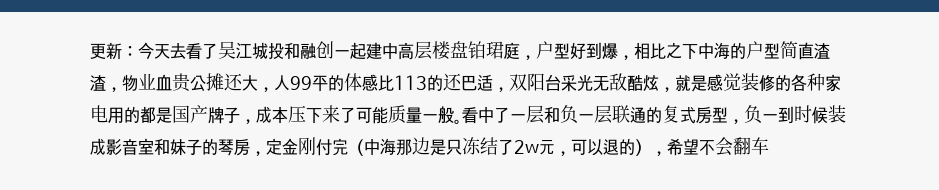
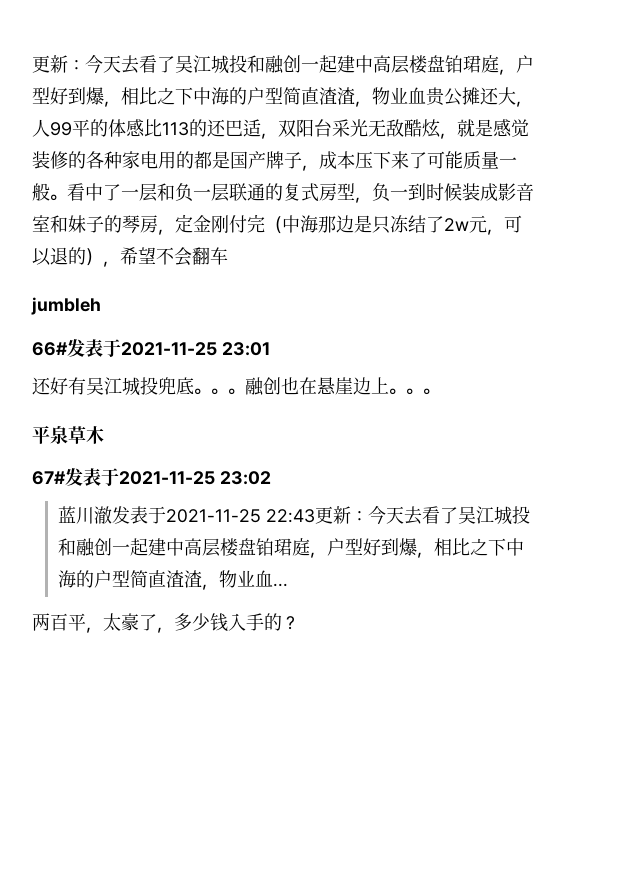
+ jumbleh
+ 66#发表于2021-11-25 23:01
+ 还好有吴江城投兜底。。。融创也在悬崖边上。。。
+ 平泉草木
+ 67#发表于2021-11-25 23:02
+ 蓝川澈发表于2021-11-25 22:43更新：今天去看了吴江城投和融创一起建中高层楼盘铂珺庭，户型好到爆，相比之下中海的户型简直渣渣，物业血...
+ 两百平，太豪了，多少钱入手的？

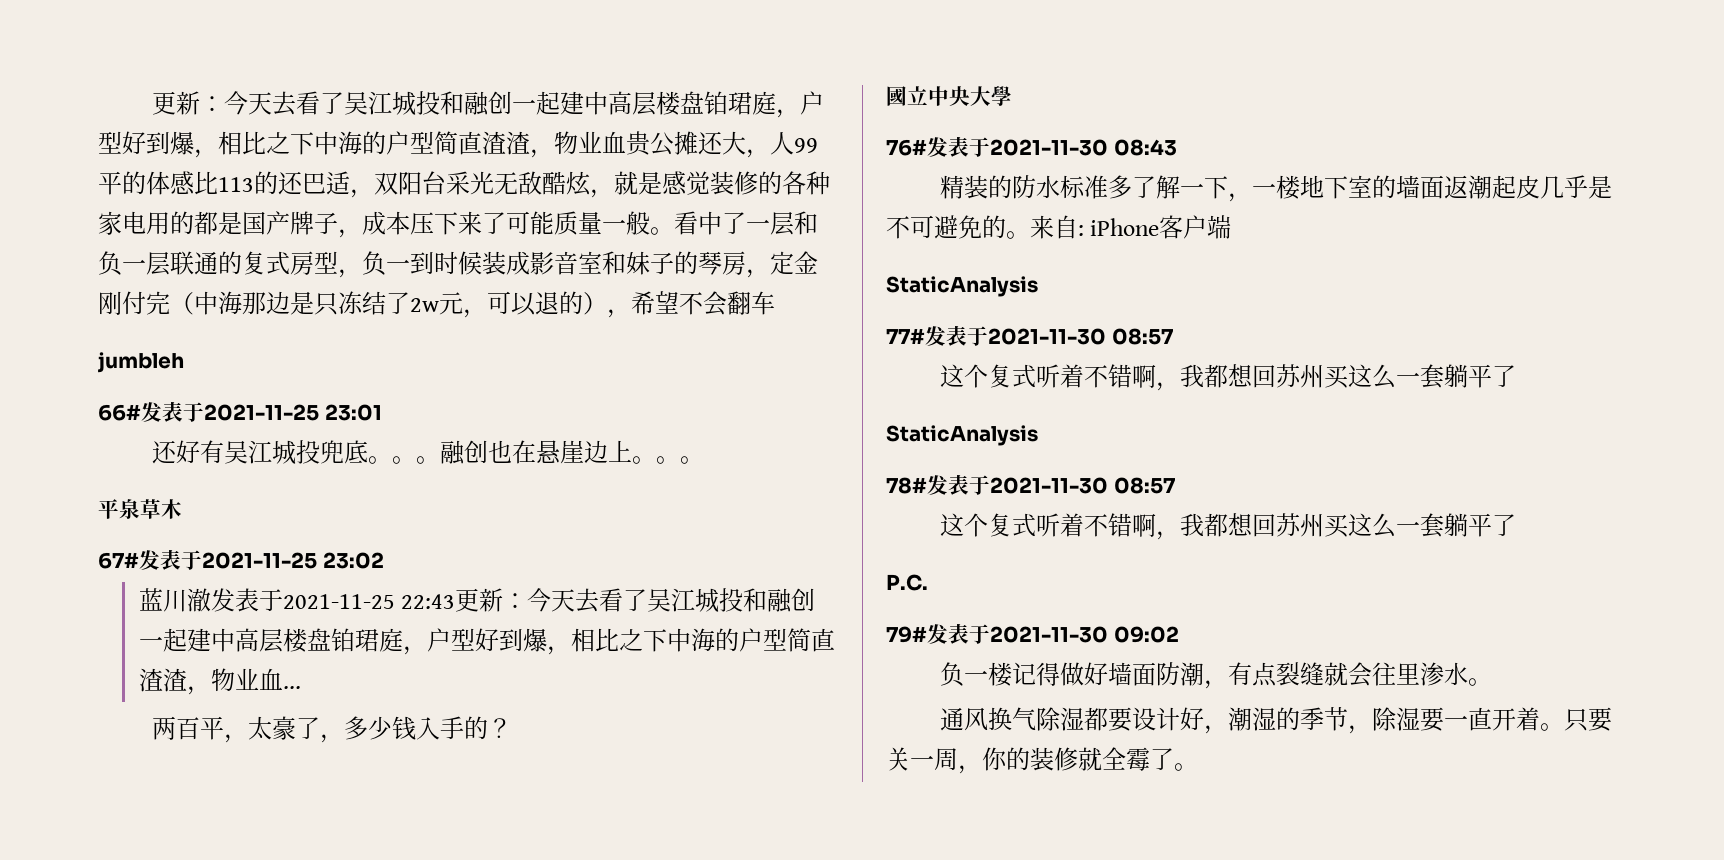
+ 國立中央大學
+ 76#发表于2021-11-30 08:43
+ 精装的防水标准多了解一下，一楼地下室的墙面返潮起皮几乎是不可避免的。来自: iPhone客户端
+ StaticAnalysis
+ 77#发表于2021-11-30 08:57
+ 这个复式听着不错啊，我都想回苏州买这么一套躺平了
+ StaticAnalysis
+ 78#发表于2021-11-30 08:57
+ 这个复式听着不错啊，我都想回苏州买这么一套躺平了
+ P.C.
+ 79#发表于2021-11-30 09:02
+ 负一楼记得做好墙面防潮，有点裂缝就会往里渗水。
+ 通风换气除湿都要设计好，潮湿的季节，除湿要一直开着。只要关一周，你的装修就全霉了。

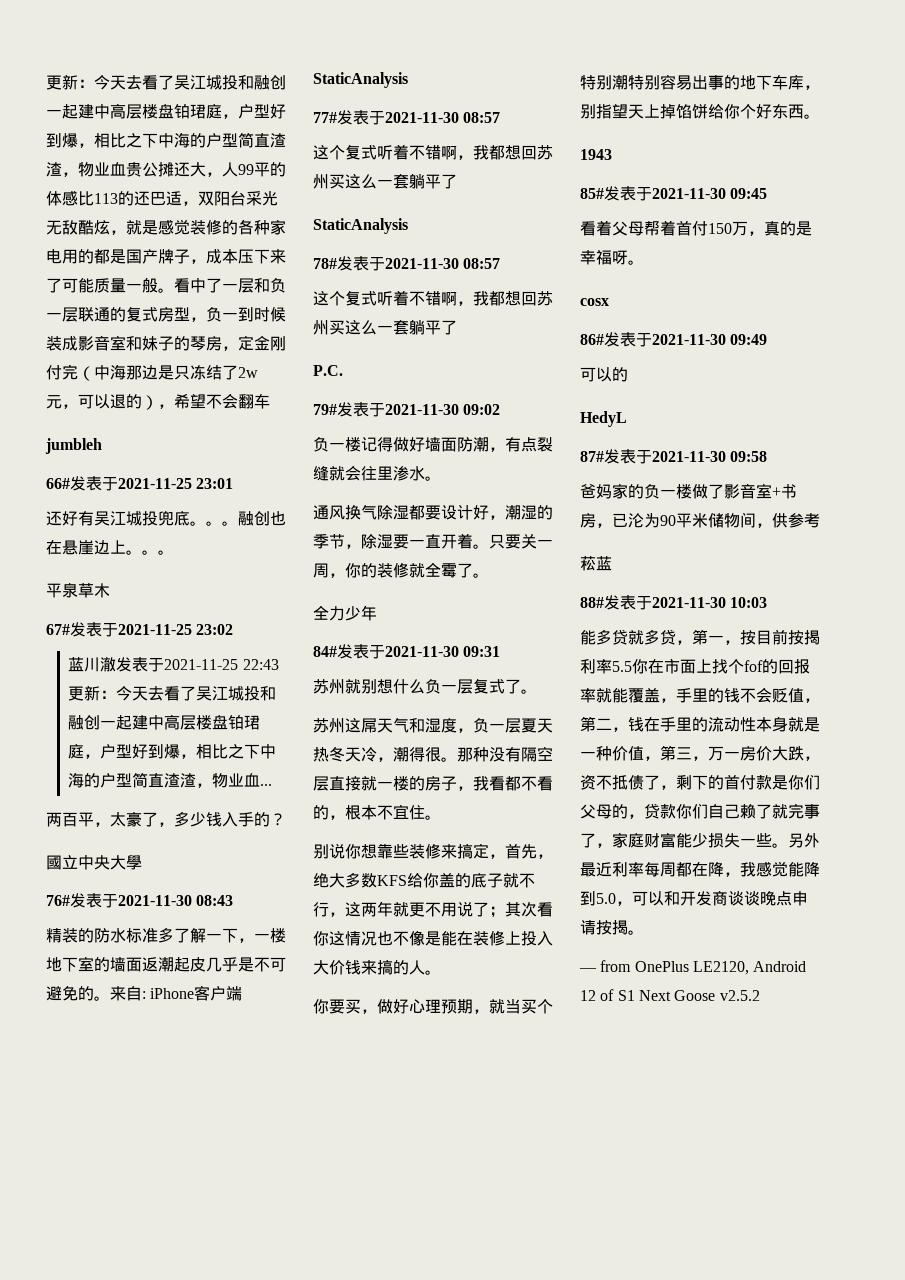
+ 全力少年
+ 84#发表于2021-11-30 09:31
+ 苏州就别想什么负一层复式了。
+ 苏州这屌天气和湿度，负一层夏天热冬天冷，潮得很。那种没有隔空层直接就一楼的房子，我看都不看的，根本不宜住。
+ 别说你想靠些装修来搞定，首先，绝大多数KFS给你盖的底子就不行，这两年就更不用说了；其次看你这情况也不像是能在装修上投入大价钱来搞的人。
+ 你要买，做好心理预期，就当买个特别潮特别容易出事的地下车库，别指望天上掉馅饼给你个好东西。
+ 1943
+ 85#发表于2021-11-30 09:45
+ 看着父母帮着首付150万，真的是幸福呀。
+ cosx
+ 86#发表于2021-11-30 09:49
+ 可以的
+ HedyL
+ 87#发表于2021-11-30 09:58
+ 爸妈家的负一楼做了影音室+书房，已沦为90平米储物间，供参考
+ 菘蓝
+ 88#发表于2021-11-30 10:03
+ 能多贷就多贷，第一，按目前按揭利率5.5你在市面上找个fof的回报率就能覆盖，手里的钱不会贬值，第二，钱在手里的流动性本身就是一种价值，第三，万一房价大跌，资不抵债了，剩下的首付款是你们父母的，贷款你们自己赖了就完事了，家庭财富能少损失一些。另外最近利率每周都在降，我感觉能降到5.0，可以和开发商谈谈晚点申请按揭。
+ — from OnePlus LE2120, Android 12 of S1 Next Goose v2.5.2

